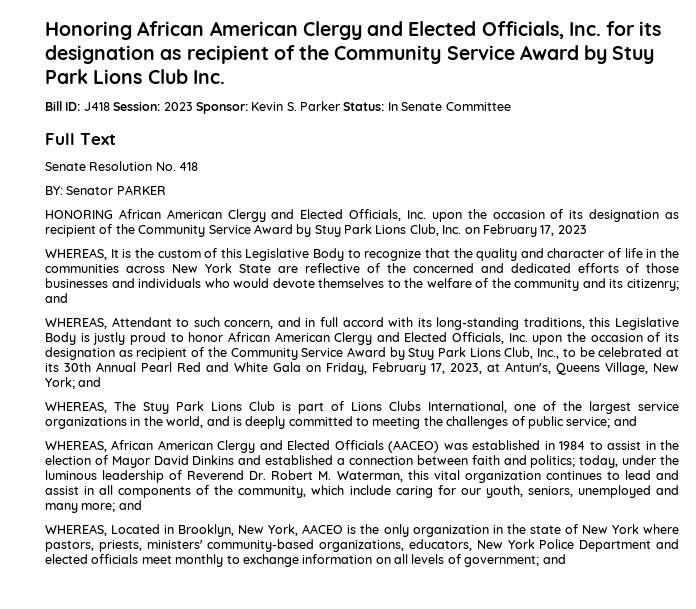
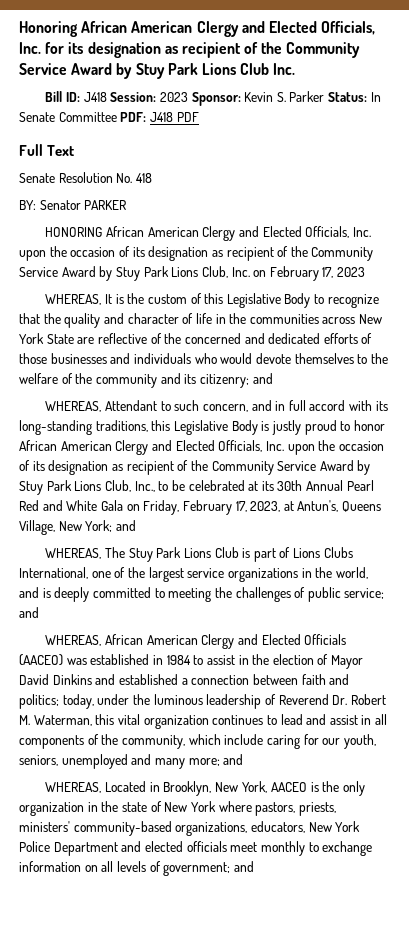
- Bill ID: J418 Session: 2023 Sponsor: Kevin S. Parker Status: In Senate Committee
+ Bill ID: J418 Session: 2023 Sponsor: Kevin S. Parker Status: In Senate Committee PDF: J418 PDF

